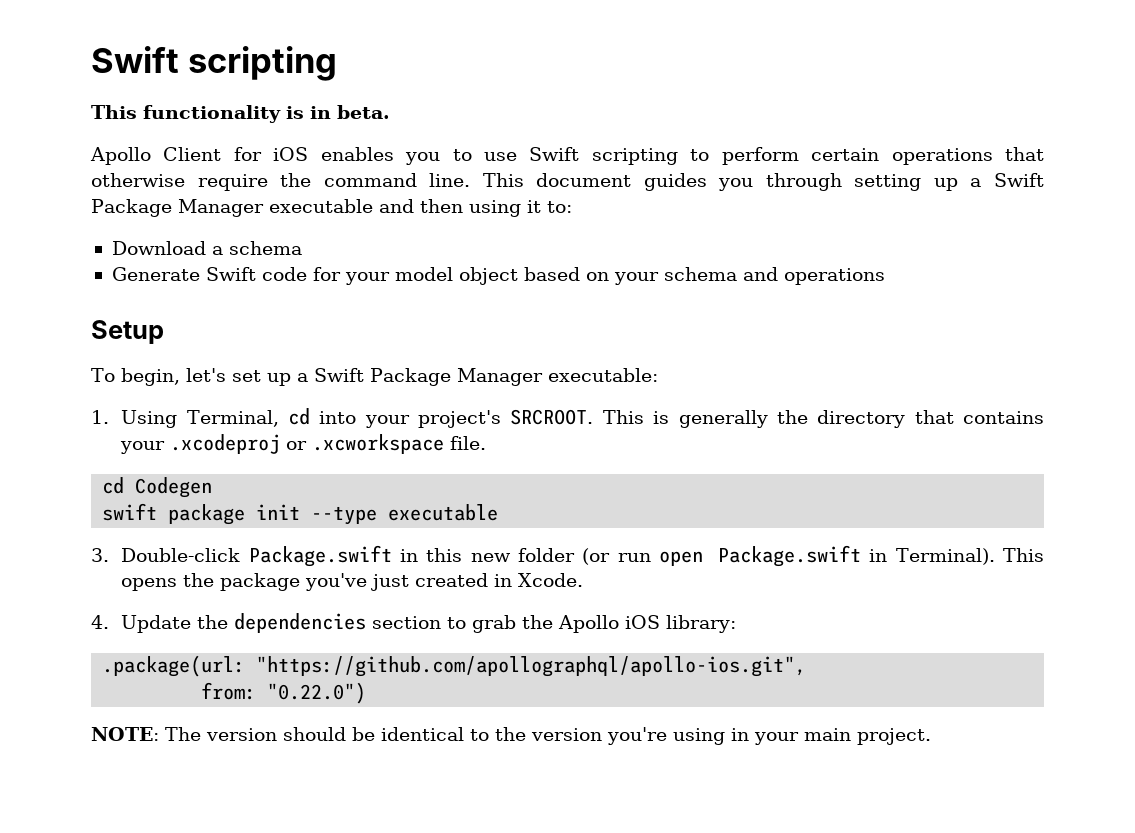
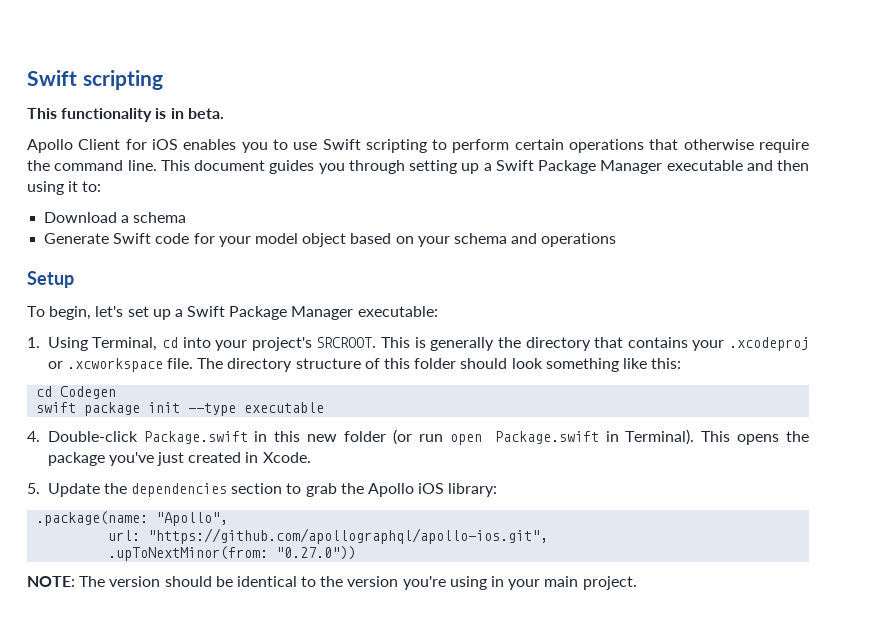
+ The directory structure of this folder should look something like this:
- 3. Double-click Package.swift in this new folder (or run open Package.swift in Terminal).
+ 4. Double-click Package.swift in this new folder (or run open Package.swift in Terminal).
- 4. Update the dependencies section to grab the Apollo iOS library:
+ 5. Update the dependencies section to grab the Apollo iOS library:
- .package(url: "https://github.com/apollographql/apollo-ios.git",
+ .package(name: "Apollo",
+ url: "https://github.com/apollographql/apollo-ios.git",
- from: "0.22.0")
+ .upToNextMinor(from: "0.27.0"))

